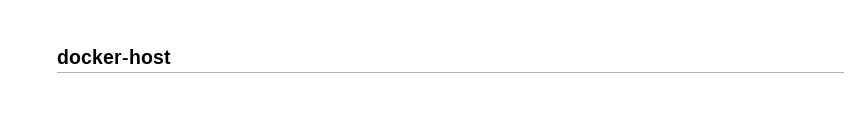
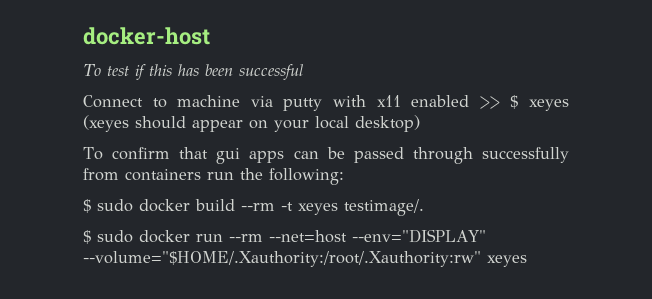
+ To test if this has been successful
+ Connect to machine via putty with x11 enabled >> $ xeyes (xeyes should appear on your local desktop)
+ To confirm that gui apps can be passed through successfully from containers run the following:
+ $ sudo docker build --rm -t xeyes testimage/.
+ $ sudo docker run --rm --net=host --env="DISPLAY" --volume="$HOME/.Xauthority:/root/.Xauthority:rw" xeyes

